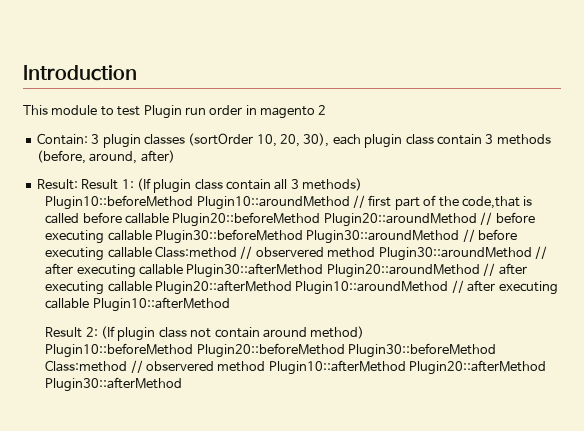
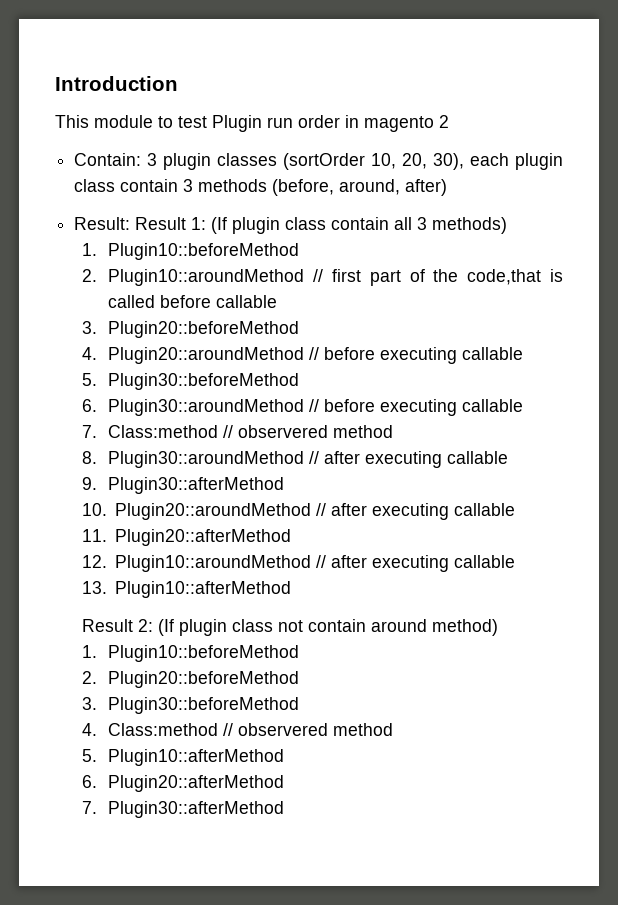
  Result: Result 1: (If plugin class contain all 3 methods)
- Plugin10::beforeMethod Plugin10::aroundMethod // first part of the code,that is called before callable Plugin20::beforeMethod Plugin20::aroundMethod // before executing callable Plugin30::beforeMethod Plugin30::aroundMethod // before executing callable Class:method // observered method Plugin30::aroundMethod // after executing callable Plugin30::afterMethod Plugin20::aroundMethod // after executing callable Plugin20::afterMethod Plugin10::aroundMethod // after executing callable Plugin10::afterMethod
+ 1. Plugin10::beforeMethod
+ 2. Plugin10::aroundMethod // first part of the code,that is called before callable
+ 3. Plugin20::beforeMethod
+ 4. Plugin20::aroundMethod // before executing callable
+ 5. Plugin30::beforeMethod
+ 6. Plugin30::aroundMethod // before executing callable
+ 7. Class:method // observered method
+ 8. Plugin30::aroundMethod // after executing callable
+ 9. Plugin30::afterMethod
+ 10. Plugin20::aroundMethod // after executing callable
+ 11. Plugin20::afterMethod
+ 12. Plugin10::aroundMethod // after executing callable
+ 13. Plugin10::afterMethod
  Result 2: (If plugin class not contain around method)
- Plugin10::beforeMethod Plugin20::beforeMethod Plugin30::beforeMethod Class:method // observered method Plugin10::afterMethod Plugin20::afterMethod Plugin30::afterMethod
+ 1. Plugin10::beforeMethod
+ 2. Plugin20::beforeMethod
+ 3. Plugin30::beforeMethod
+ 4. Class:method // observered method
+ 5. Plugin10::afterMethod
+ 6. Plugin20::afterMethod
+ 7. Plugin30::afterMethod

